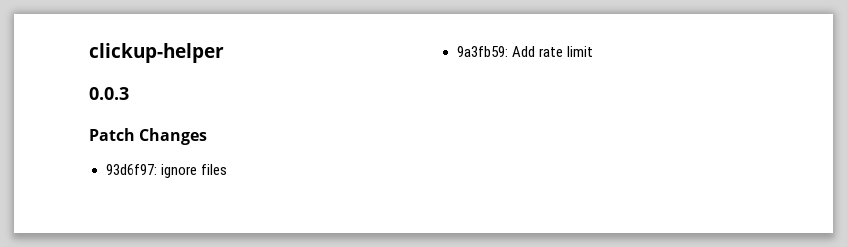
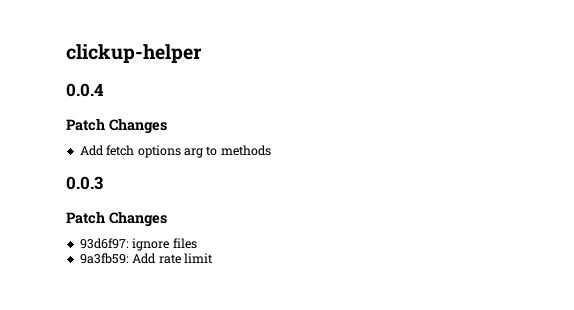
+ 0.0.4
+ Patch Changes
+ Add fetch options arg to methods

